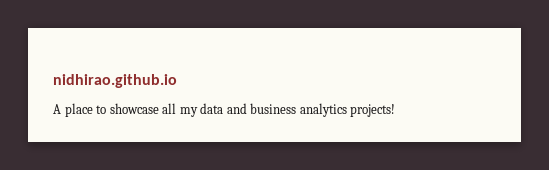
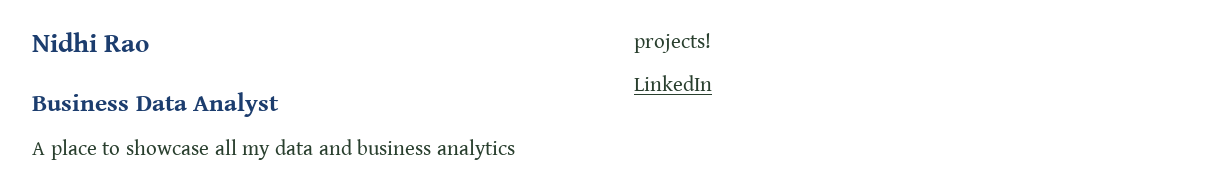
- nidhirao.github.io
+ Nidhi Rao
+ Business Data Analyst
+ LinkedIn

